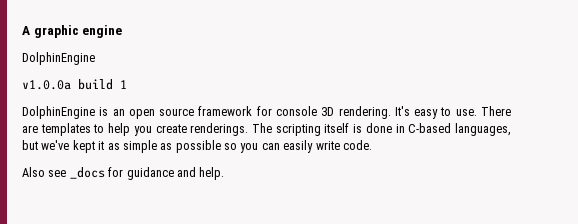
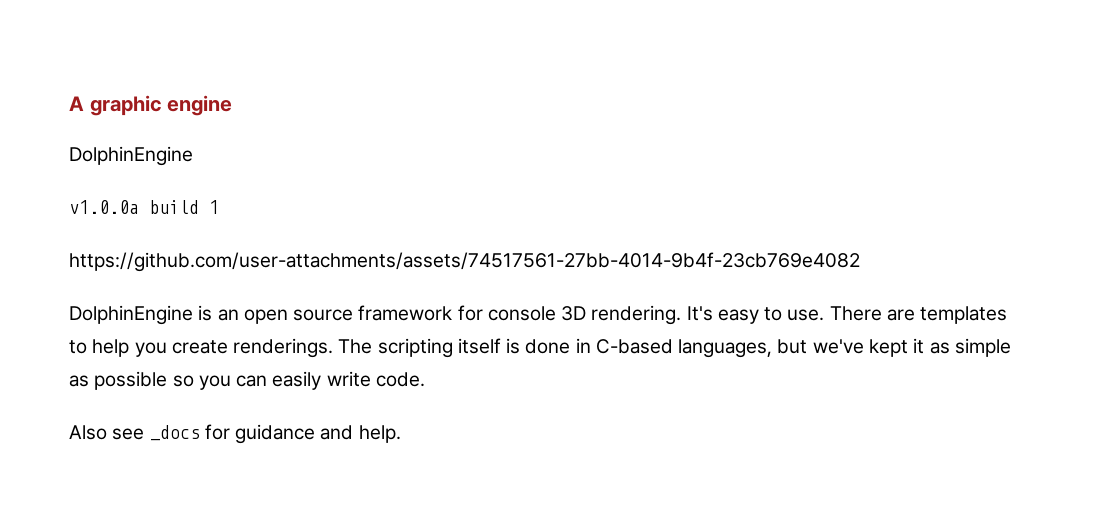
+ https://github.com/user-attachments/assets/74517561-27bb-4014-9b4f-23cb769e4082

